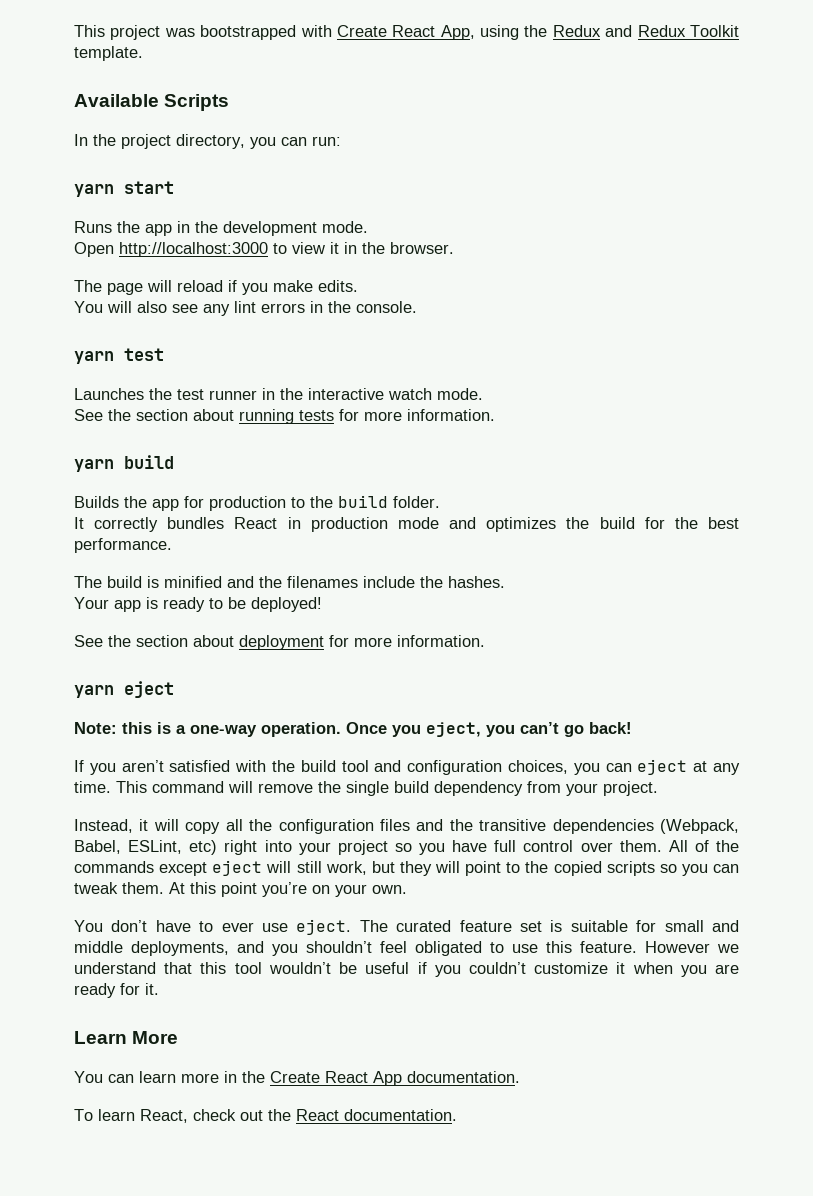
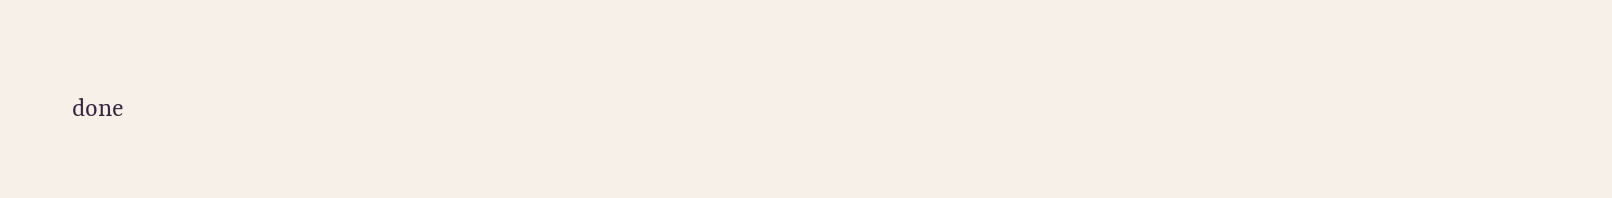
- This project was bootstrapped with Create React App, using the Redux and Redux Toolkit template.
- Available Scripts
- In the project directory, you can run:
- yarn start
- Runs the app in the development mode.
- Open http://localhost:3000 to view it in the browser.
- The page will reload if you make edits.
- You will also see any lint errors in the console.
- yarn test
- Launches the test runner in the interactive watch mode.
- See the section about running tests for more information.
- yarn build
- Builds the app for production to the build folder.
- It correctly bundles React in production mode and optimizes the build for the best performance.
- The build is minified and the filenames include the hashes.
- Your app is ready to be deployed!
- See the section about deployment for more information.
- yarn eject
- Note: this is a one-way operation. Once you eject, you can’t go back!
- If you aren’t satisfied with the build tool and configuration choices, you can eject at any time. This command will remove the single build dependency from your project.
- Instead, it will copy all the configuration files and the transitive dependencies (Webpack, Babel, ESLint, etc) right into your project so you have full control over them. All of the commands except eject will still work, but they will point to the copied scripts so you can tweak them. At this point you’re on your own.
- You don’t have to ever use eject. The curated feature set is suitable for small and middle deployments, and you shouldn’t feel obligated to use this feature. However we understand that this tool wouldn’t be useful if you couldn’t customize it when you are ready for it.
- Learn More
- You can learn more in the Create React App documentation.
- To learn React, check out the React documentation.
+ done

